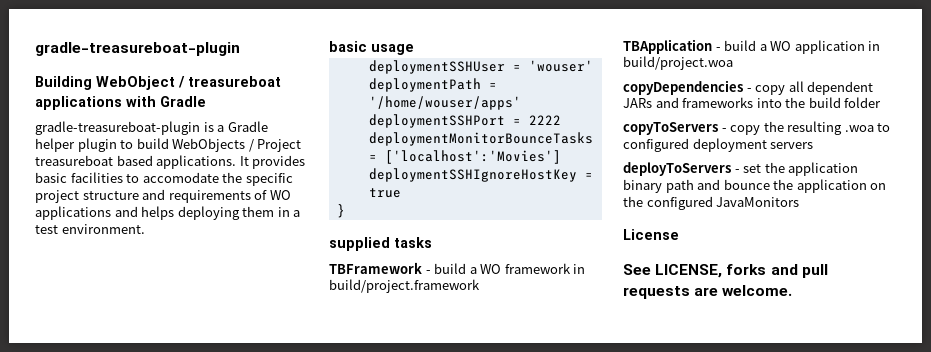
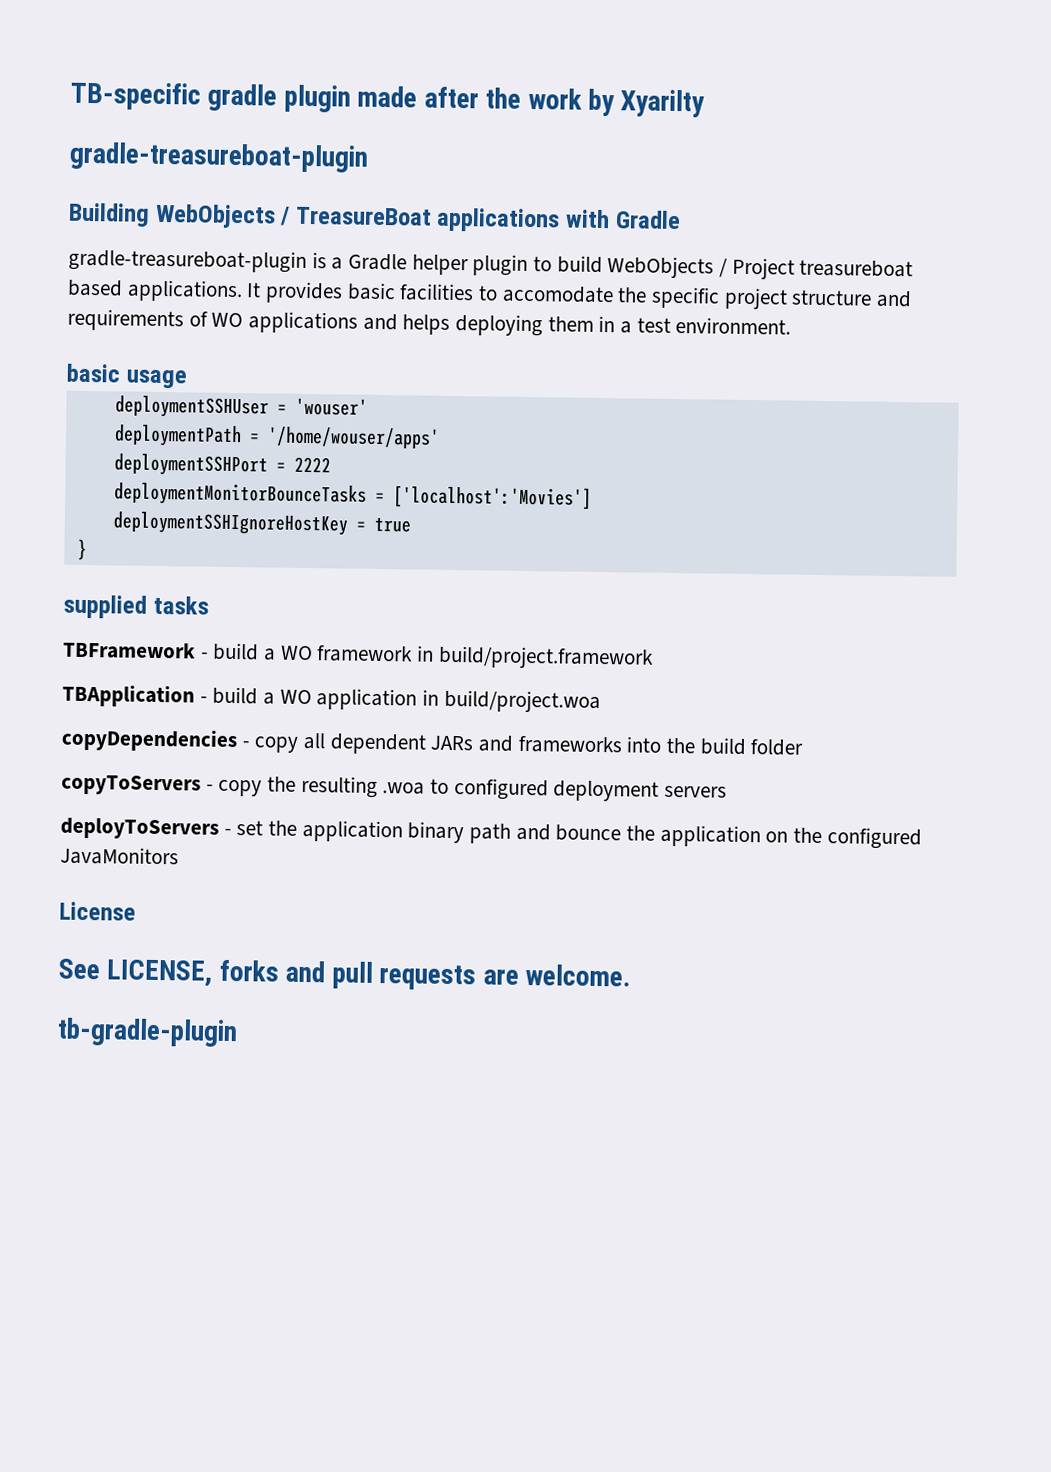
+ TB-specific gradle plugin made after the work by Xyarilty
- Building WebObject / treasureboat applications with Gradle
+ Building WebObjects / TreasureBoat applications with Gradle
+ tb-gradle-plugin

